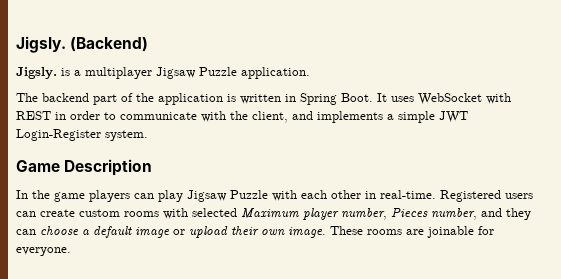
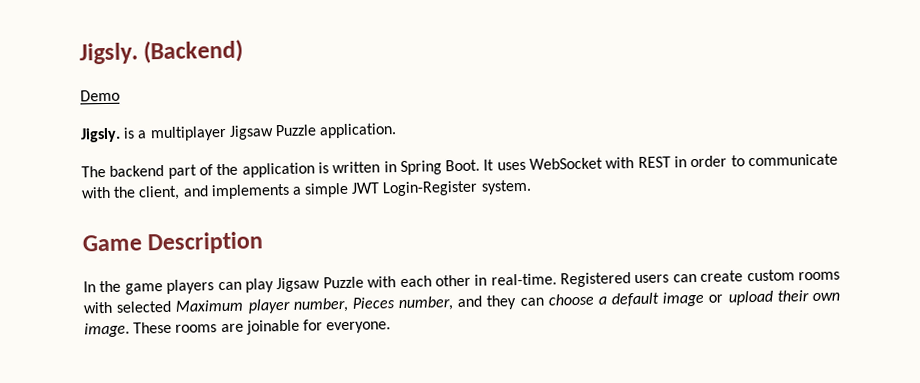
+ Demo

